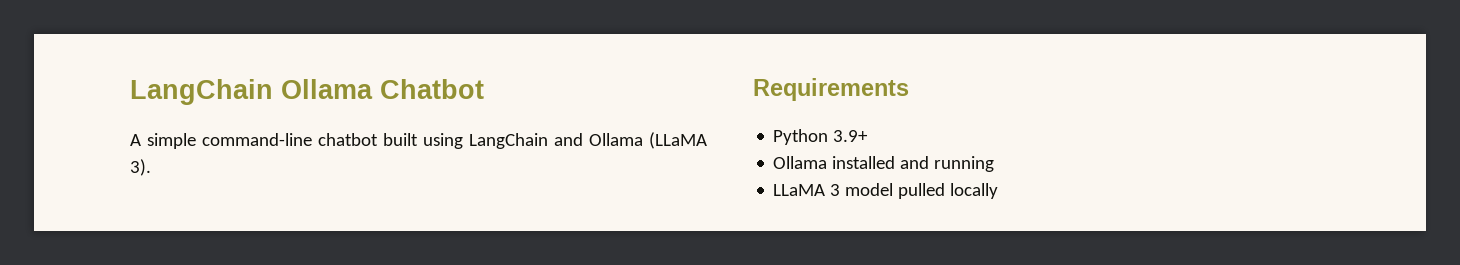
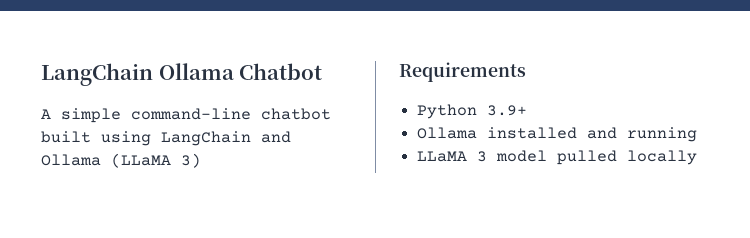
- A simple command-line chatbot built using LangChain and Ollama (LLaMA 3).
+ A simple command-line chatbot built using LangChain and Ollama (LLaMA 3)

